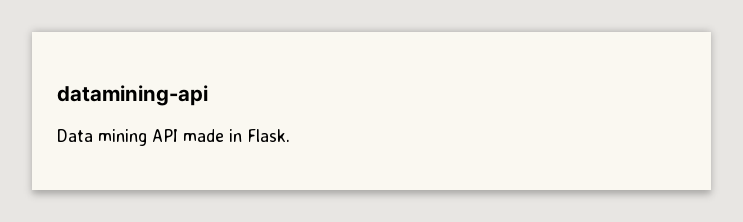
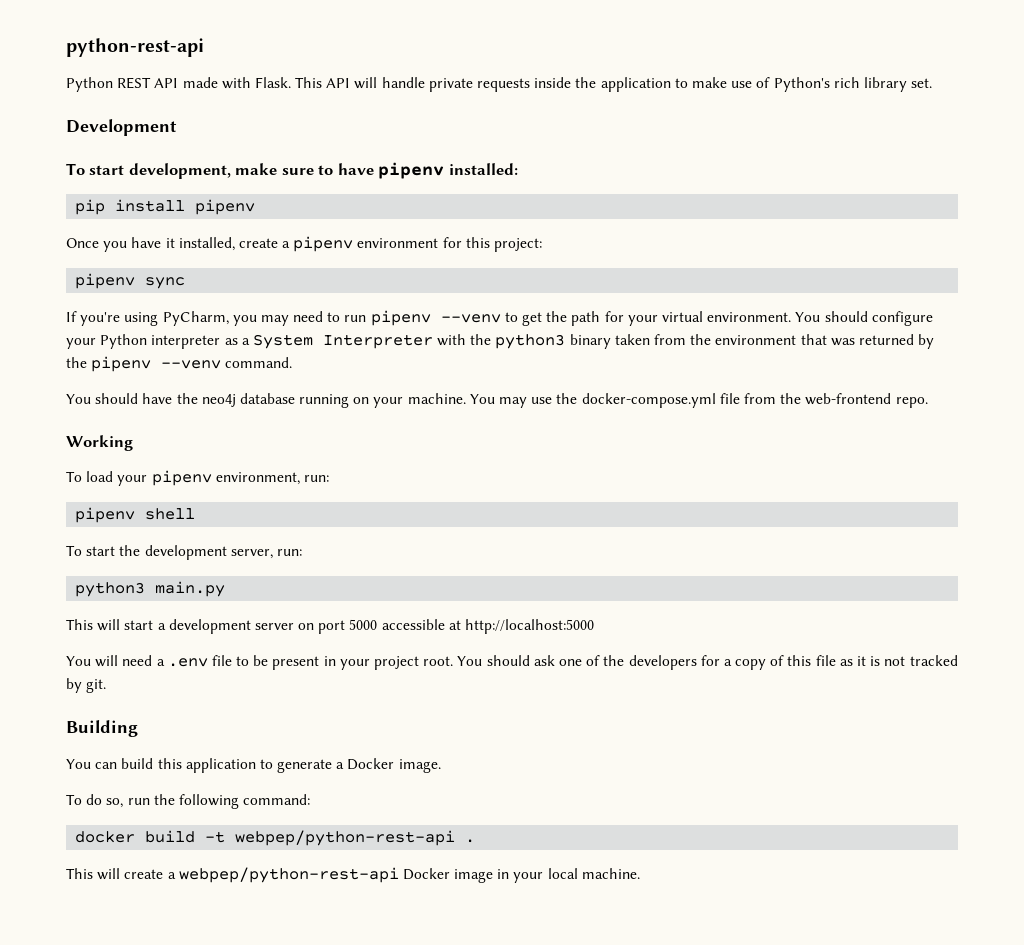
- datamining-api
- Data mining API made in Flask.
+ python-rest-api
+ Python REST API made with Flask. This API will handle private requests inside the application to make use of Python's rich library set.
+ Development
+ To start development, make sure to have pipenv installed:
+ pip install pipenv
+ Once you have it installed, create a pipenv environment for this project:
+ pipenv sync
+ If you're using PyCharm, you may need to run pipenv --venv to get the path for your virtual environment. You should configure your Python interpreter as a System Interpreter with the python3 binary taken from the environment that was returned by the pipenv --venv command.
+ You should have the neo4j database running on your machine. You may use the docker-compose.yml file from the web-frontend repo.
+ Working
+ To load your pipenv environment, run:
+ pipenv shell
+ To start the development server, run:
+ python3 main.py
+ This will start a development server on port 5000 accessible at http://localhost:5000
+ You will need a .env file to be present in your project root. You should ask one of the developers for a copy of this file as it is not tracked by git.
+ Building
+ You can build this application to generate a Docker image.
+ To do so, run the following command:
+ docker build -t webpep/python-rest-api .
+ This will create a webpep/python-rest-api Docker image in your local machine.

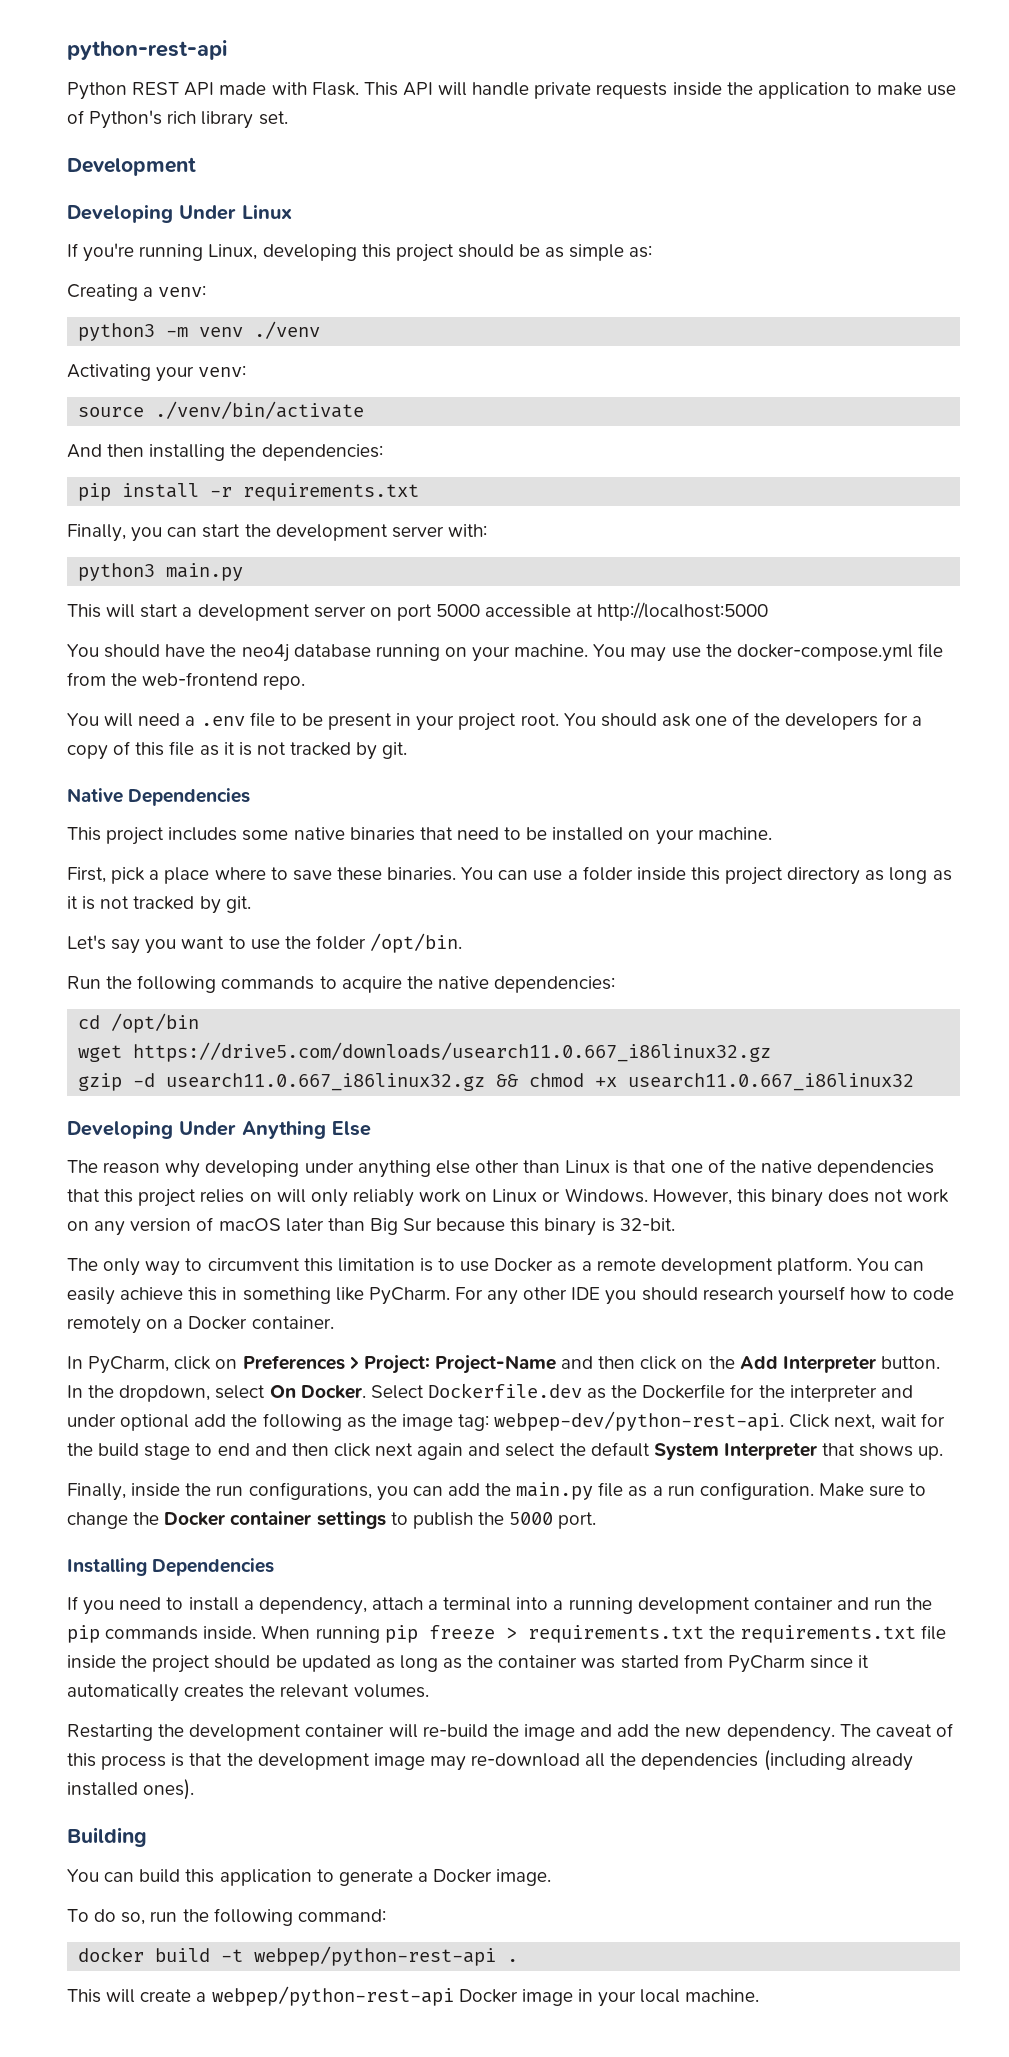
- To start development, make sure to have pipenv installed:
- pip install pipenv
- Once you have it installed, create a pipenv environment for this project:
- pipenv sync
- If you're using PyCharm, you may need to run pipenv --venv to get the path for your virtual environment. You should configure your Python interpreter as a System Interpreter with the python3 binary taken from the environment that was returned by the pipenv --venv command.
+ Developing Under Linux
+ If you're running Linux, developing this project should be as simple as:
+ Creating a venv:
+ python3 -m venv ./venv
+ Activating your venv:
+ source ./venv/bin/activate
+ And then installing the dependencies:
+ pip install -r requirements.txt
+ Finally, you can start the development server with:
+ python3 main.py
+ This will start a development server on port 5000 accessible at http://localhost:5000
- Working
- To load your pipenv environment, run:
- pipenv shell
- To start the development server, run:
- python3 main.py
- This will start a development server on port 5000 accessible at http://localhost:5000
+ Native Dependencies
+ This project includes some native binaries that need to be installed on your machine.
+ First, pick a place where to save these binaries. You can use a folder inside this project directory as long as it is not tracked by git.
+ Let's say you want to use the folder /opt/bin.
+ Run the following commands to acquire the native dependencies:
+ cd /opt/bin
+ wget https://drive5.com/downloads/usearch11.0.667_i86linux32.gz
+ gzip -d usearch11.0.667_i86linux32.gz && chmod +x usearch11.0.667_i86linux32
+ Developing Under Anything Else
+ The reason why developing under anything else other than Linux is that one of the native dependencies that this project relies on will only reliably work on Linux or Windows. However, this binary does not work on any version of macOS later than Big Sur because this binary is 32-bit.
+ The only way to circumvent this limitation is to use Docker as a remote development platform. You can easily achieve this in something like PyCharm. For any other IDE you should research yourself how to code remotely on a Docker container.
+ In PyCharm, click on Preferences > Project: Project-Name and then click on the Add Interpreter button. In the dropdown, select On Docker. Select Dockerfile.dev as the Dockerfile for the interpreter and under optional add the following as the image tag: webpep-dev/python-rest-api. Click next, wait for the build stage to end and then click next again and select the default System Interpreter that shows up.
+ Finally, inside the run configurations, you can add the main.py file as a run configuration. Make sure to change the Docker container settings to publish the 5000 port.
+ Installing Dependencies
+ If you need to install a dependency, attach a terminal into a running development container and run the pip commands inside. When running pip freeze > requirements.txt the requirements.txt file inside the project should be updated as long as the container was started from PyCharm since it automatically creates the relevant volumes.
+ Restarting the development container will re-build the image and add the new dependency. The caveat of this process is that the development image may re-download all the dependencies (including already installed ones).

